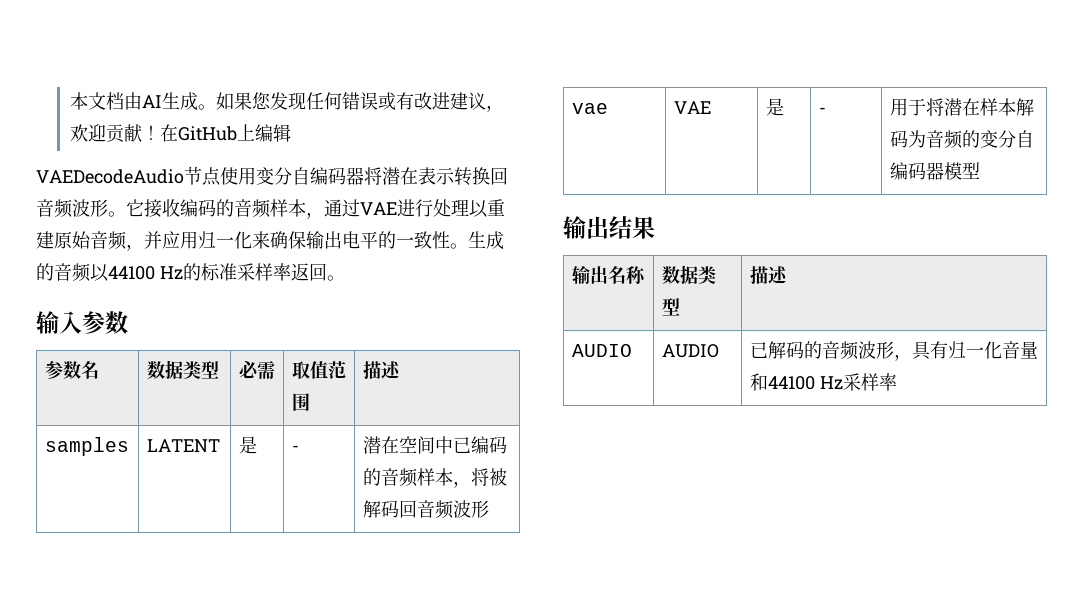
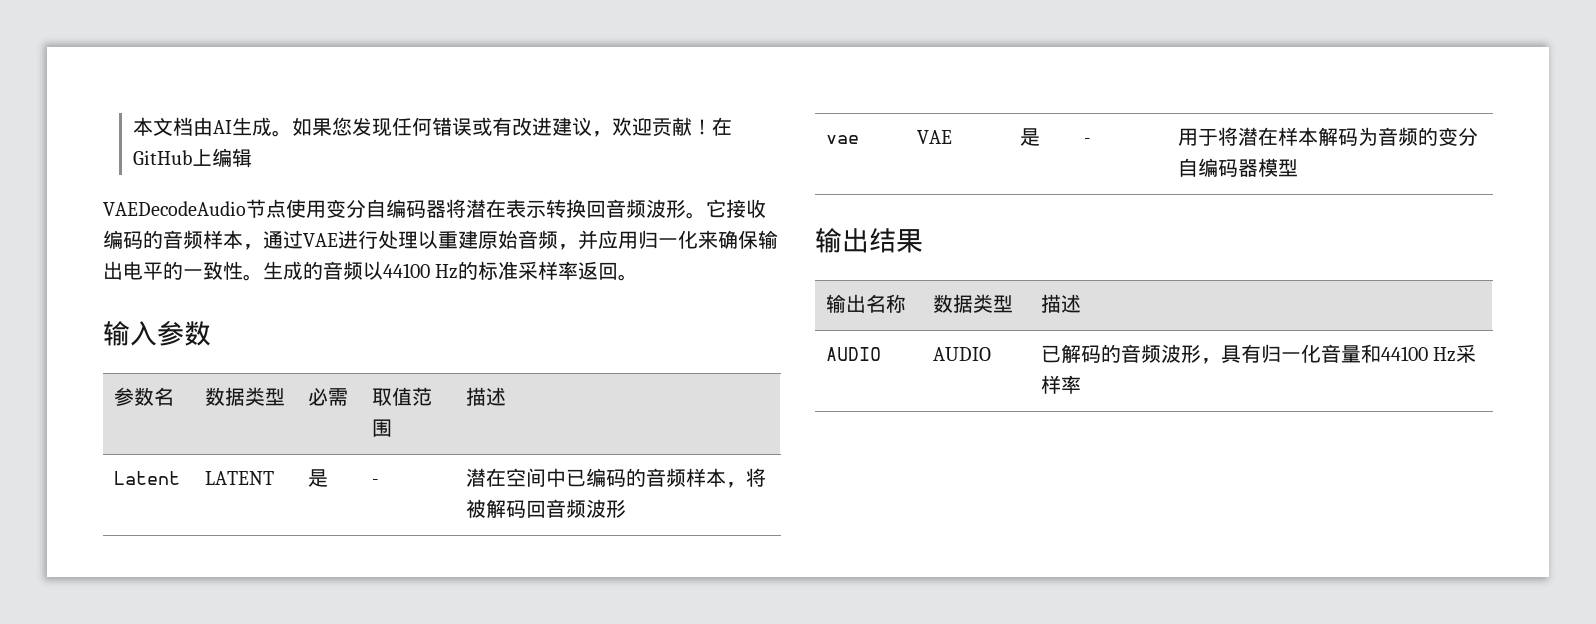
- samples | LATENT | 是 | - | 潜在空间中已编码的音频样本，将被解码回音频波形
+ Latent | LATENT | 是 | - | 潜在空间中已编码的音频样本，将被解码回音频波形

